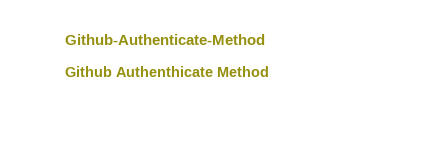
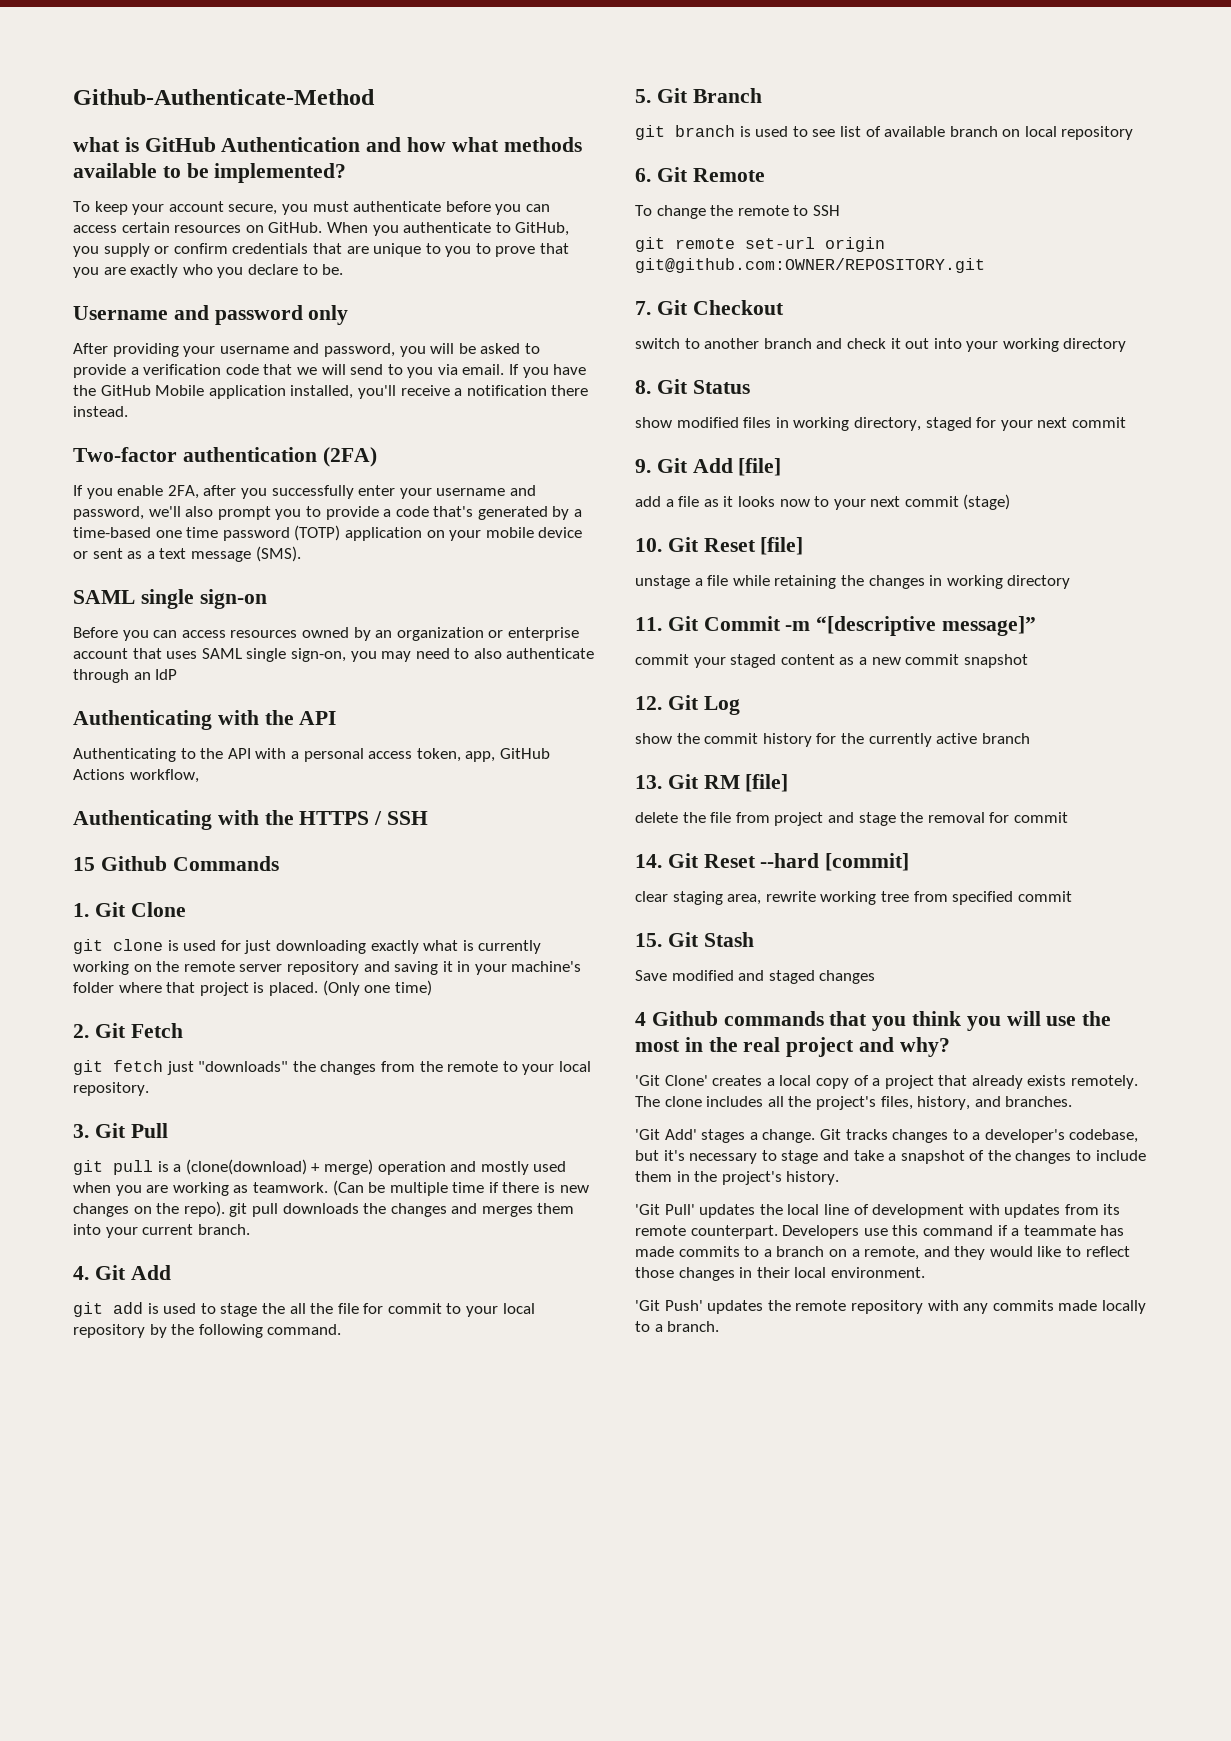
- Github Authenthicate Method
+ what is GitHub Authentication and how what methods available to be implemented?
+ To keep your account secure, you must authenticate before you can access certain resources on GitHub. When you authenticate to GitHub, you supply or confirm credentials that are unique to you to prove that you are exactly who you declare to be.
+ Username and password only
+ After providing your username and password, you will be asked to provide a verification code that we will send to you via email. If you have the GitHub Mobile application installed, you'll receive a notification there instead.
+ Two-factor authentication (2FA)
+ If you enable 2FA, after you successfully enter your username and password, we'll also prompt you to provide a code that's generated by a time-based one time password (TOTP) application on your mobile device or sent as a text message (SMS).
+ SAML single sign-on
+ Before you can access resources owned by an organization or enterprise account that uses SAML single sign-on, you may need to also authenticate through an IdP
+ Authenticating with the API
+ Authenticating to the API with a personal access token, app, GitHub Actions workflow,
+ Authenticating with the HTTPS / SSH
+ 15 Github Commands
+ 1. Git Clone
+ git clone is used for just downloading exactly what is currently working on the remote server repository and saving it in your machine's folder where that project is placed. (Only one time)
+ 2. Git Fetch
+ git fetch just "downloads" the changes from the remote to your local repository.
+ 3. Git Pull
+ git pull is a (clone(download) + merge) operation and mostly used when you are working as teamwork. (Can be multiple time if there is new changes on the repo). git pull downloads the changes and merges them into your current branch.
+ 4. Git Add
+ git add is used to stage the all the file for commit to your local repository by the following command.
+ 5. Git Branch
+ git branch is used to see list of available branch on local repository
+ 6. Git Remote
+ To change the remote to SSH
+ git remote set-url origin git@github.com:OWNER/REPOSITORY.git
+ 7. Git Checkout
+ switch to another branch and check it out into your working directory
+ 8. Git Status
+ show modified files in working directory, staged for your next commit
+ 9. Git Add [file]
+ add a file as it looks now to your next commit (stage)
+ 10. Git Reset [file]
+ unstage a file while retaining the changes in working directory
+ 11. Git Commit -m “[descriptive message]”
+ commit your staged content as a new commit snapshot
+ 12. Git Log
+ show the commit history for the currently active branch
+ 13. Git RM [file]
+ delete the file from project and stage the removal for commit
+ 14. Git Reset --hard [commit]
+ clear staging area, rewrite working tree from specified commit
+ 15. Git Stash
+ Save modified and staged changes
+ 4 Github commands that you think you will use the most in the real project and why?
+ 'Git Clone' creates a local copy of a project that already exists remotely. The clone includes all the project's files, history, and branches.
+ 'Git Add' stages a change. Git tracks changes to a developer's codebase, but it's necessary to stage and take a snapshot of the changes to include them in the project's history.
+ 'Git Pull' updates the local line of development with updates from its remote counterpart. Developers use this command if a teammate has made commits to a branch on a remote, and they would like to reflect those changes in their local environment.
+ 'Git Push' updates the remote repository with any commits made locally to a branch.

